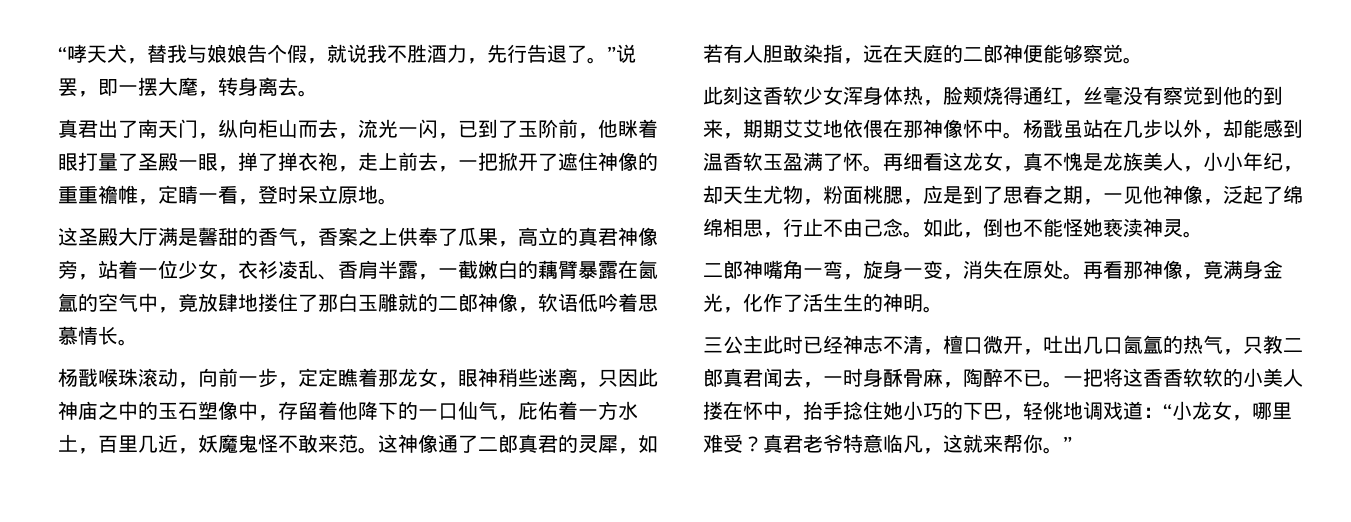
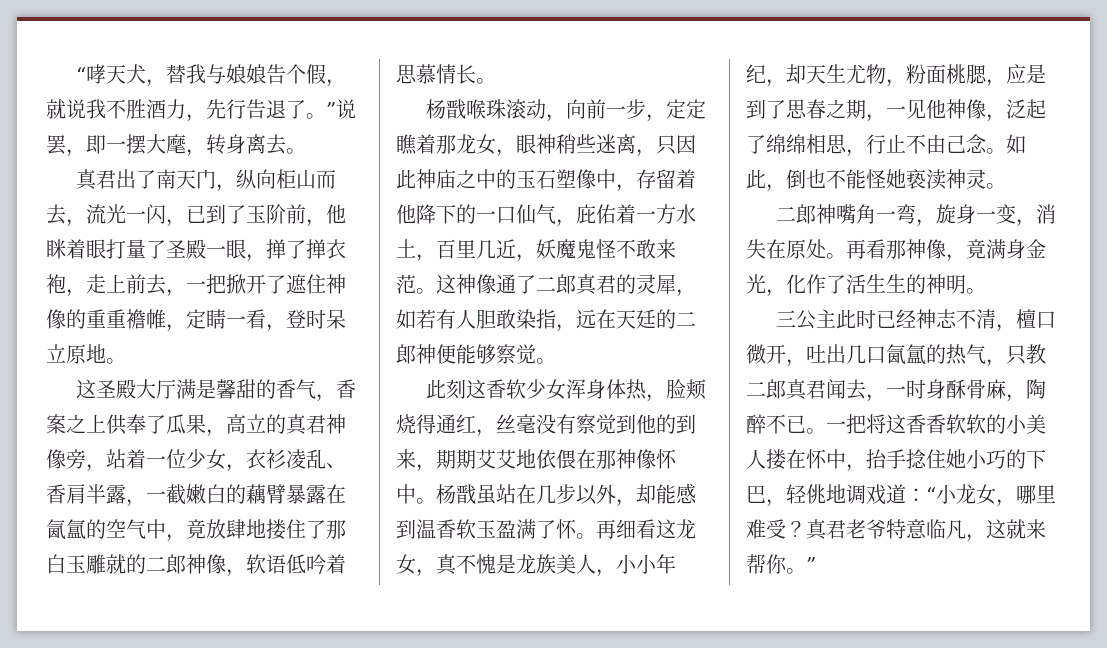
- 这神像通了二郎真君的灵犀，如若有人胆敢染指，远在天庭的二郎神便能够察觉。
+ 这神像通了二郎真君的灵犀，如若有人胆敢染指，远在天廷的二郎神便能够察觉。

